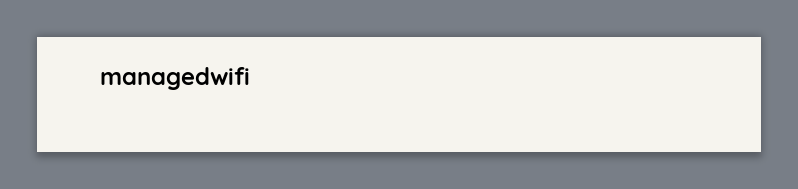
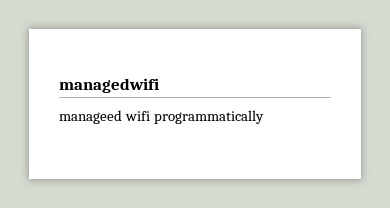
+ manageed wifi programmatically

